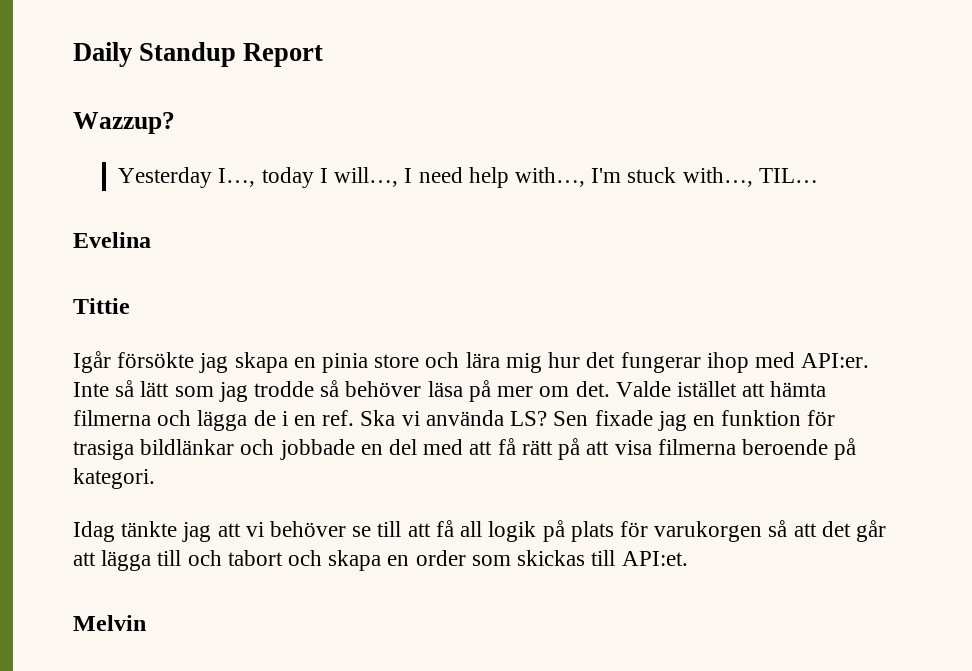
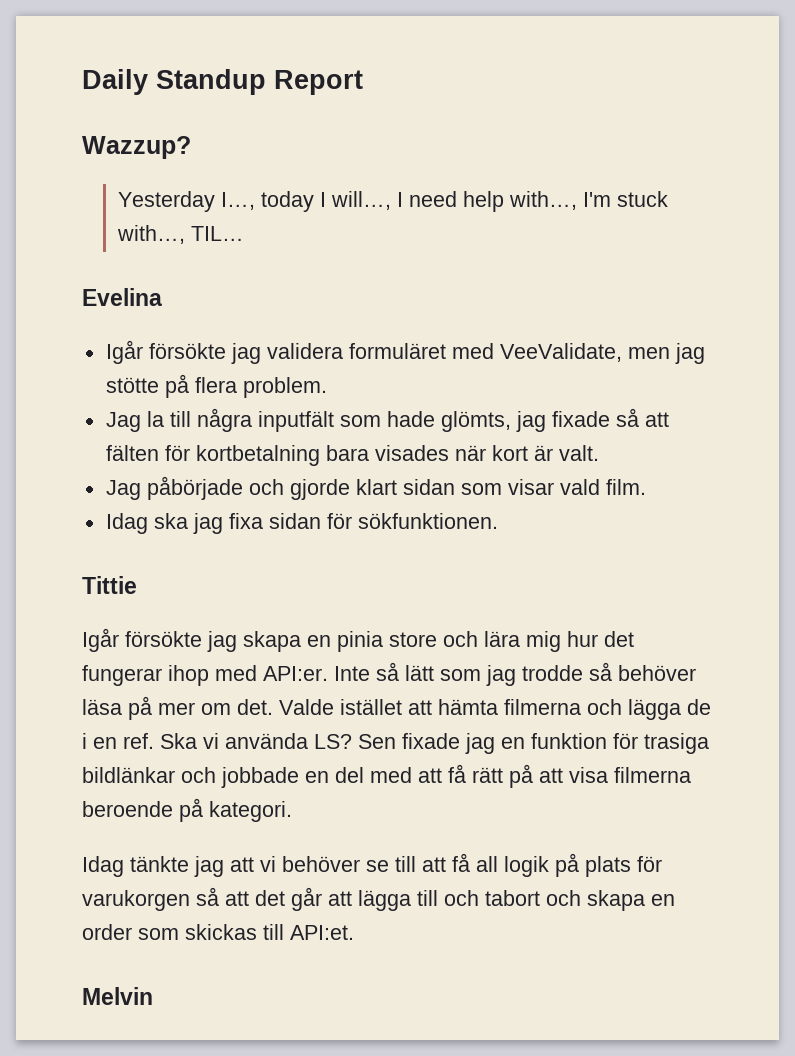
+ Igår försökte jag validera formuläret med VeeValidate, men jag stötte på flera problem.
+ Jag la till några inputfält som hade glömts, jag fixade så att fälten för kortbetalning bara visades när kort är valt.
+ Jag påbörjade och gjorde klart sidan som visar vald film.
+ Idag ska jag fixa sidan för sökfunktionen.

